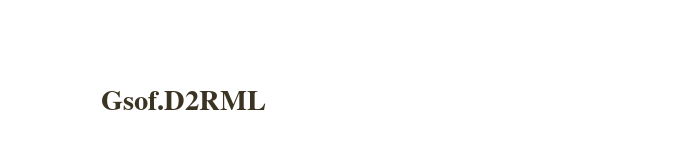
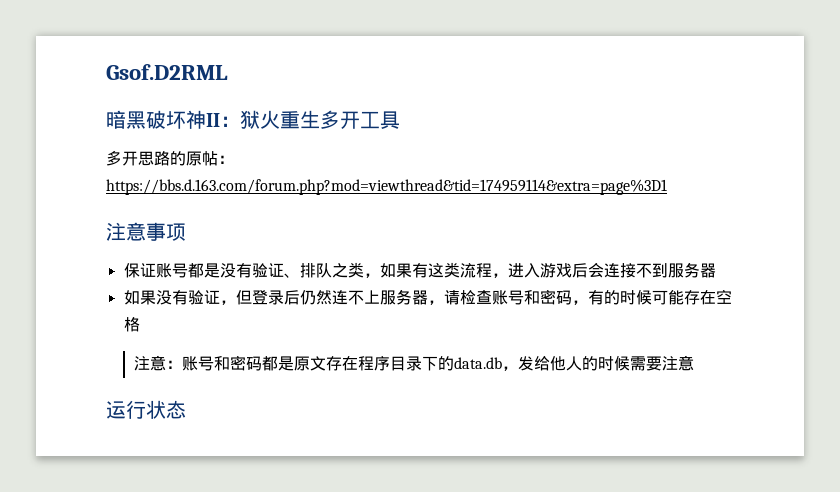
+ 暗黑破坏神II：狱火重生多开工具
+ 多开思路的原帖：https://bbs.d.163.com/forum.php?mod=viewthread&tid=174959114&extra=page%3D1
+ 注意事项
+ 保证账号都是没有验证、排队之类，如果有这类流程，进入游戏后会连接不到服务器
+ 如果没有验证，但登录后仍然连不上服务器，请检查账号和密码，有的时候可能存在空格
+ 注意：账号和密码都是原文存在程序目录下的data.db，发给他人的时候需要注意
+ 运行状态

